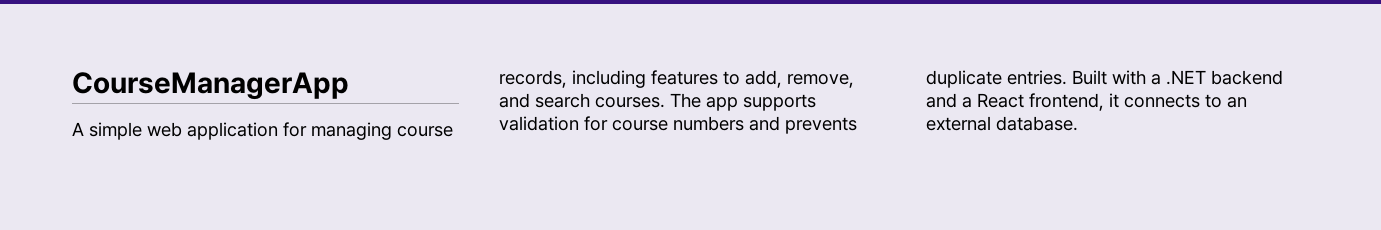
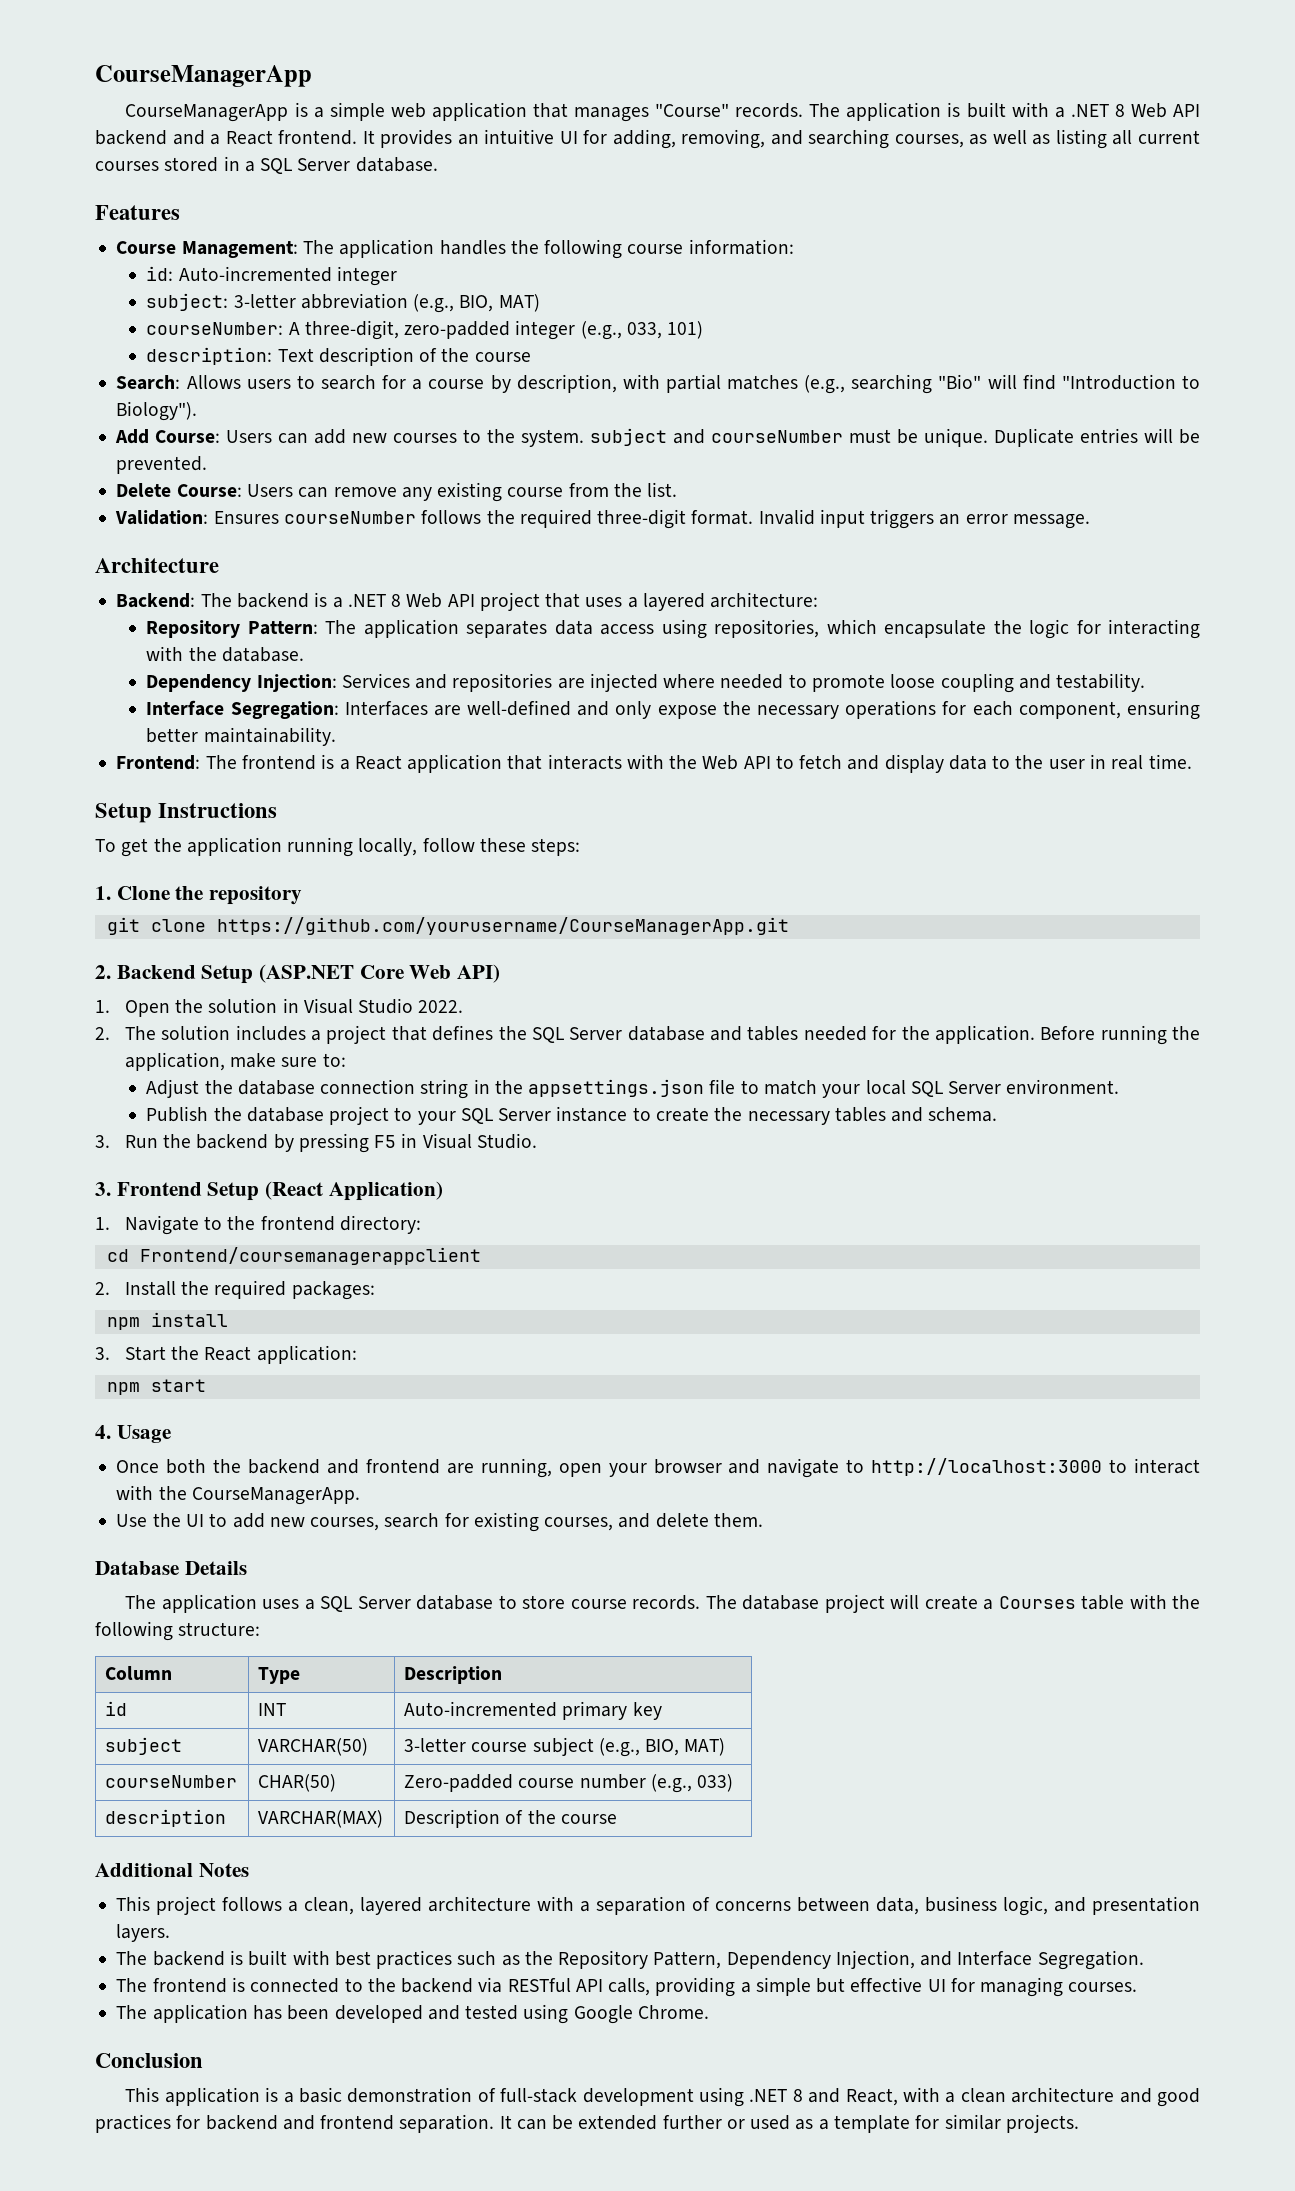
- A simple web application for managing course records, including features to add, remove, and search courses. The app supports validation for course numbers and prevents duplicate entries. Built with a .NET backend and a React frontend, it connects to an external database.
+ CourseManagerApp is a simple web application that manages "Course" records. The application is built with a .NET 8 Web API backend and a React frontend. It provides an intuitive UI for adding, removing, and searching courses, as well as listing all current courses stored in a SQL Server database.
+ Features
+ Course Management: The application handles the following course information:
+ id: Auto-incremented integer
+ subject: 3-letter abbreviation (e.g., BIO, MAT)
+ courseNumber: A three-digit, zero-padded integer (e.g., 033, 101)
+ description: Text description of the course
+ Search: Allows users to search for a course by description, with partial matches (e.g., searching "Bio" will find "Introduction to Biology").
+ Add Course: Users can add new courses to the system. subject and courseNumber must be unique. Duplicate entries will be prevented.
+ Delete Course: Users can remove any existing course from the list.
+ Validation: Ensures courseNumber follows the required three-digit format. Invalid input triggers an error message.
+ Architecture
+ Backend: The backend is a .NET 8 Web API project that uses a layered architecture:
+ Repository Pattern: The application separates data access using repositories, which encapsulate the logic for interacting with the database.
+ Dependency Injection: Services and repositories are injected where needed to promote loose coupling and testability.
+ Interface Segregation: Interfaces are well-defined and only expose the necessary operations for each component, ensuring better maintainability.
+ Frontend: The frontend is a React application that interacts with the Web API to fetch and display data to the user in real time.
+ Setup Instructions
+ To get the application running locally, follow these steps:
+ 1. Clone the repository
+ git clone https://github.com/yourusername/CourseManagerApp.git
+ 2. Backend Setup (ASP.NET Core Web API)
+ 1. Open the solution in Visual Studio 2022.
+ 2. The solution includes a project that defines the SQL Server database and tables needed for the application. Before running the application, make sure to:
+ Adjust the database connection string in the appsettings.json file to match your local SQL Server environment.
+ Publish the database project to your SQL Server instance to create the necessary tables and schema.
+ 3. Run the backend by pressing F5 in Visual Studio.
+ 3. Frontend Setup (React Application)
+ 1. Navigate to the frontend directory:
+ cd Frontend/coursemanagerappclient
+ 2. Install the required packages:
+ npm install
+ 3. Start the React application:
+ npm start
+ 4. Usage
+ Once both the backend and frontend are running, open your browser and navigate to http://localhost:3000 to interact with the CourseManagerApp.
+ Use the UI to add new courses, search for existing courses, and delete them.
+ Database Details
+ The application uses a SQL Server database to store course records. The database project will create a Courses table with the following structure:
+ Column | Type | Description
+ id | INT | Auto-incremented primary key
+ subject | VARCHAR(50) | 3-letter course subject (e.g., BIO, MAT)
+ courseNumber | CHAR(50) | Zero-padded course number (e.g., 033)
+ description | VARCHAR(MAX) | Description of the course
+ Additional Notes
+ This project follows a clean, layered architecture with a separation of concerns between data, business logic, and presentation layers.
+ The backend is built with best practices such as the Repository Pattern, Dependency Injection, and Interface Segregation.
+ The frontend is connected to the backend via RESTful API calls, providing a simple but effective UI for managing courses.
+ The application has been developed and tested using Google Chrome.
+ Conclusion
+ This application is a basic demonstration of full-stack development using .NET 8 and React, with a clean architecture and good practices for backend and frontend separation. It can be extended further or used as a template for similar projects.

